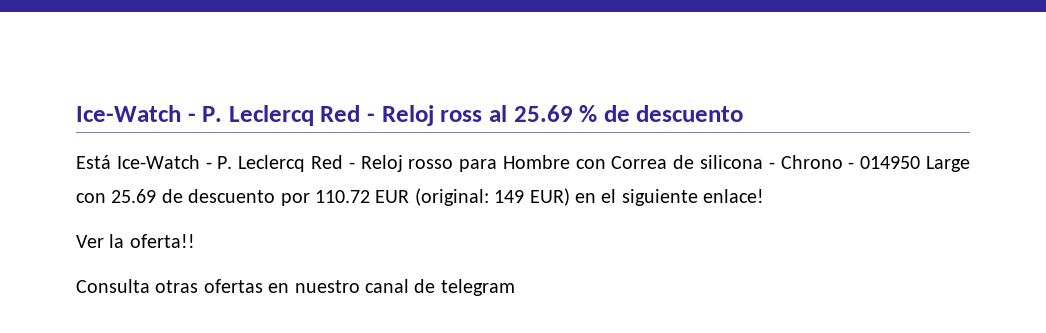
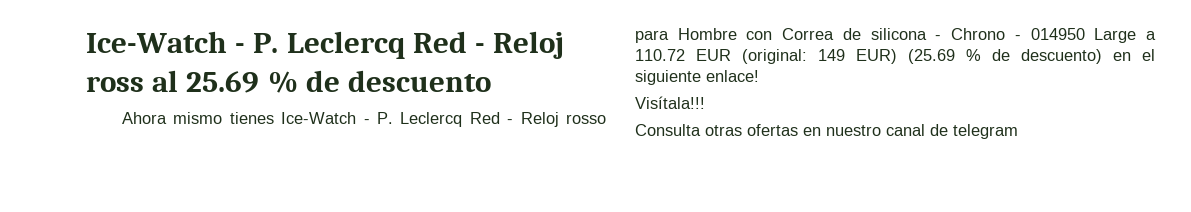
- Está Ice-Watch - P. Leclercq Red - Reloj rosso para Hombre con Correa de silicona - Chrono - 014950 Large con 25.69 de descuento por 110.72 EUR (original: 149 EUR) en el siguiente enlace!
+ Ahora mismo tienes Ice-Watch - P. Leclercq Red - Reloj rosso para Hombre con Correa de silicona - Chrono - 014950 Large a 110.72 EUR (original: 149 EUR) (25.69 % de descuento) en el siguiente enlace!
- Ver la oferta!!
+ Visítala!!!

